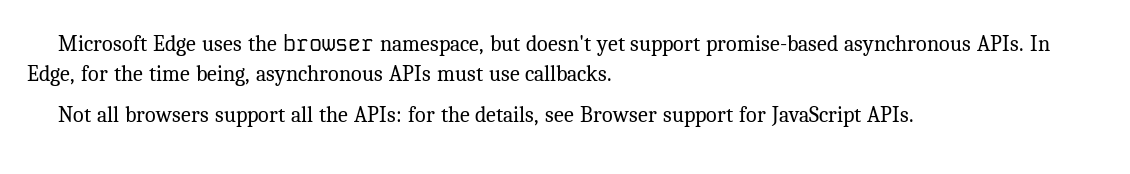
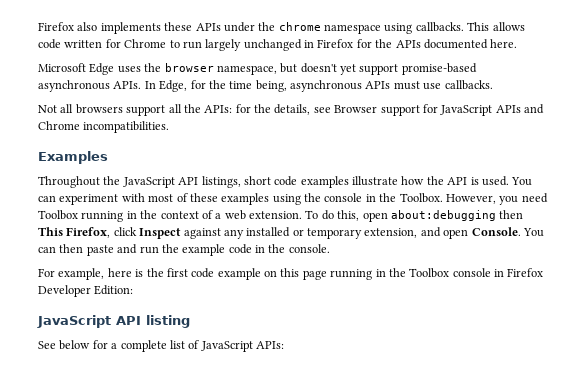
+ Firefox also implements these APIs under the chrome namespace using callbacks. This allows code written for Chrome to run largely unchanged in Firefox for the APIs documented here.
- Not all browsers support all the APIs: for the details, see Browser support for JavaScript APIs.
+ Not all browsers support all the APIs: for the details, see Browser support for JavaScript APIs and Chrome incompatibilities.
+ Examples
+ Throughout the JavaScript API listings, short code examples illustrate how the API is used. You can experiment with most of these examples using the console in the Toolbox. However, you need Toolbox running in the context of a web extension. To do this, open about:debugging then This Firefox, click Inspect against any installed or temporary extension, and open Console. You can then paste and run the example code in the console.
+ For example, here is the first code example on this page running in the Toolbox console in Firefox Developer Edition:
+ JavaScript API listing
+ See below for a complete list of JavaScript APIs:

